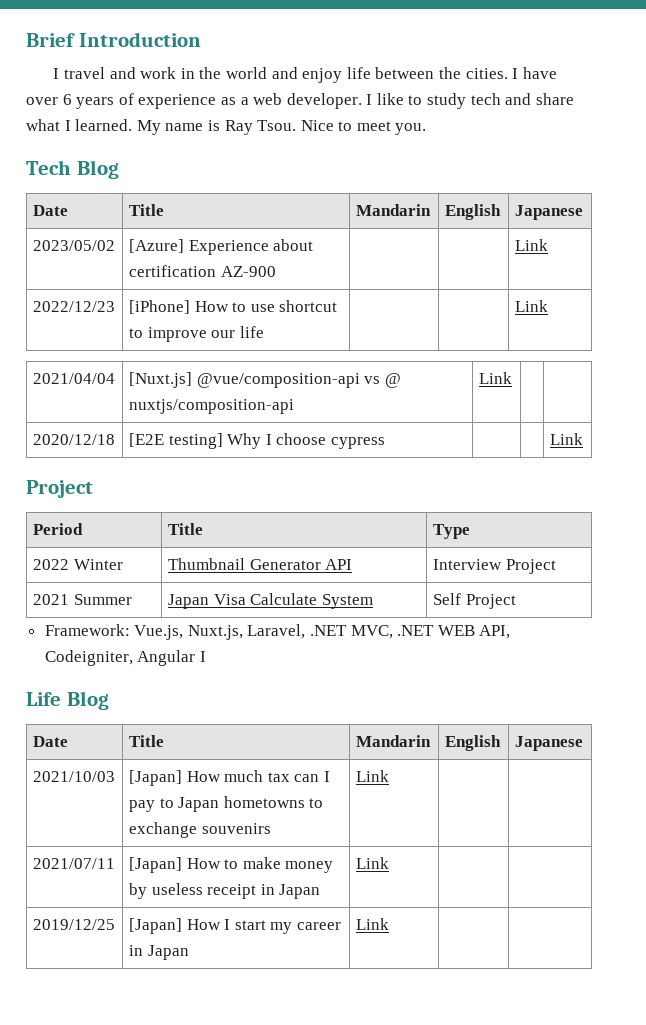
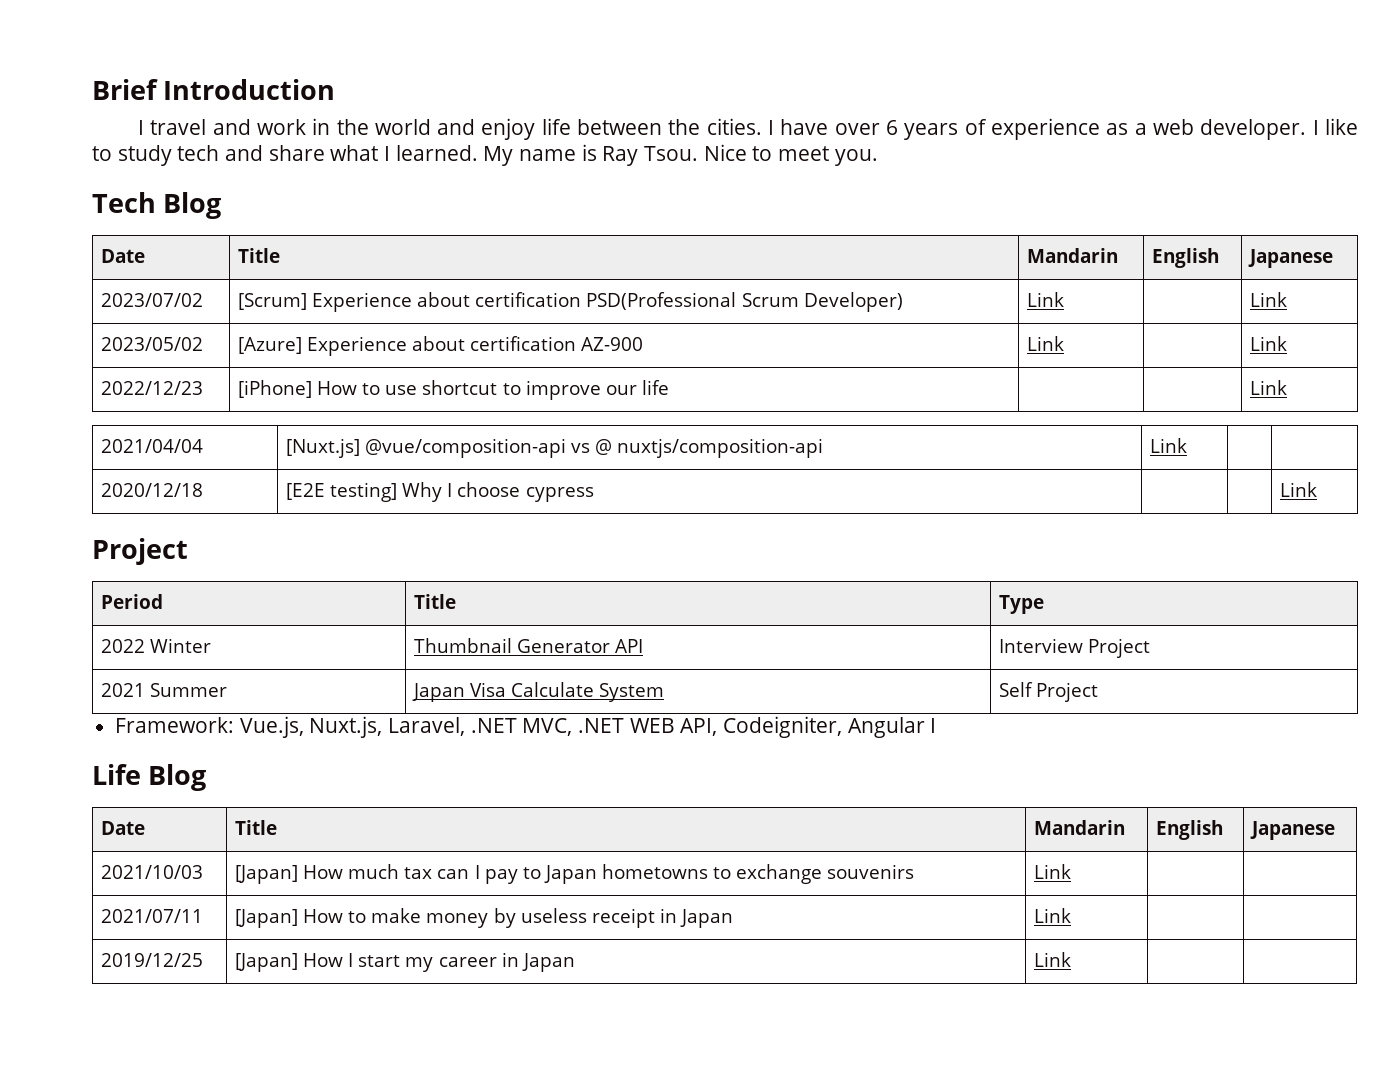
+ 2023/07/02 | [Scrum] Experience about certification PSD(Professional Scrum Developer) | Link | | Link
- 2023/05/02 | [Azure] Experience about certification AZ-900 | | | Link
+ 2023/05/02 | [Azure] Experience about certification AZ-900 | Link | | Link

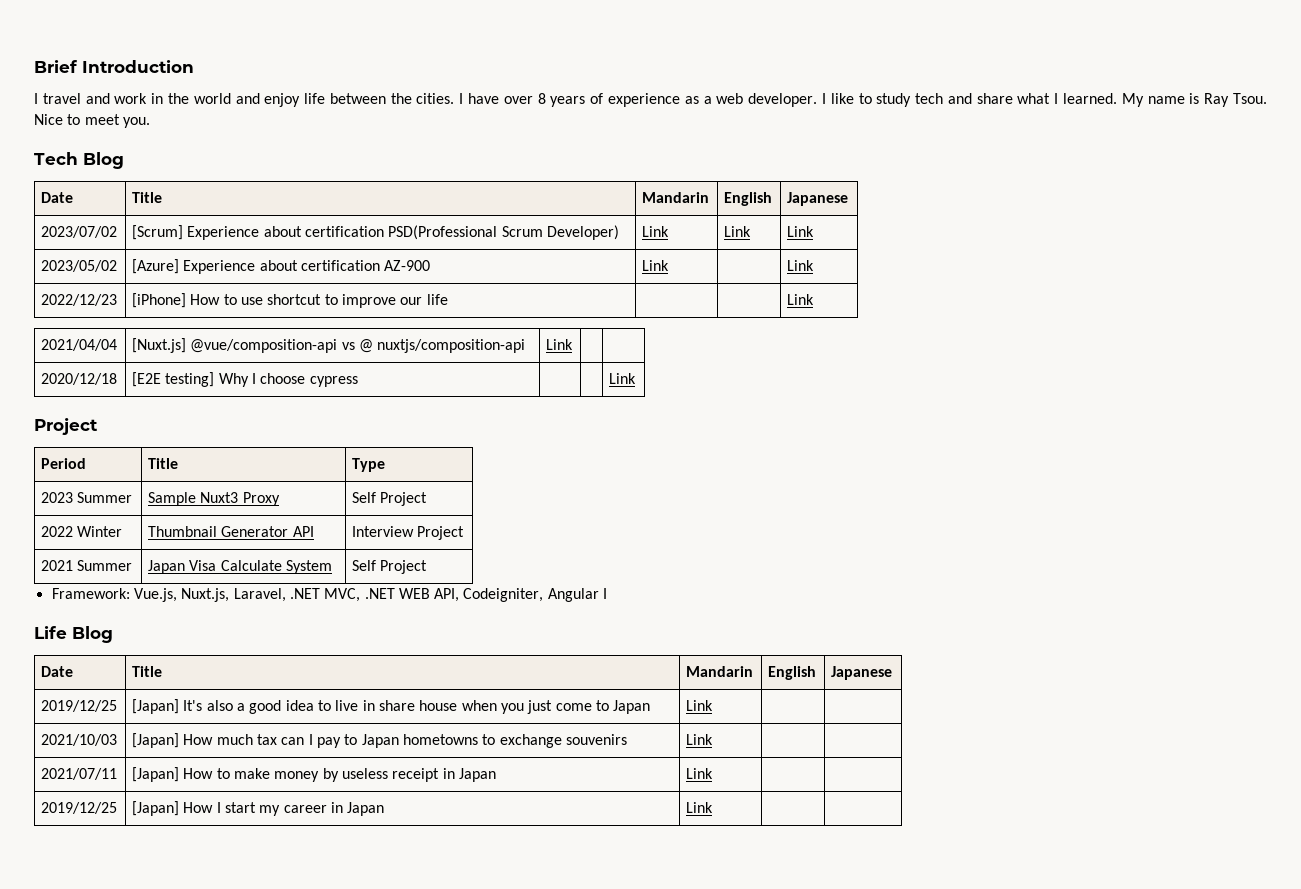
- I have over 6 years of experience as a web developer.
+ I have over 8 years of experience as a web developer.
- 2023/07/02 | [Scrum] Experience about certification PSD(Professional Scrum Developer) | Link | | Link
+ 2023/07/02 | [Scrum] Experience about certification PSD(Professional Scrum Developer) | Link | Link | Link
+ 2023 Summer | Sample Nuxt3 Proxy | Self Project
+ 2019/12/25 | [Japan] It's also a good idea to live in share house when you just come to Japan | Link | |

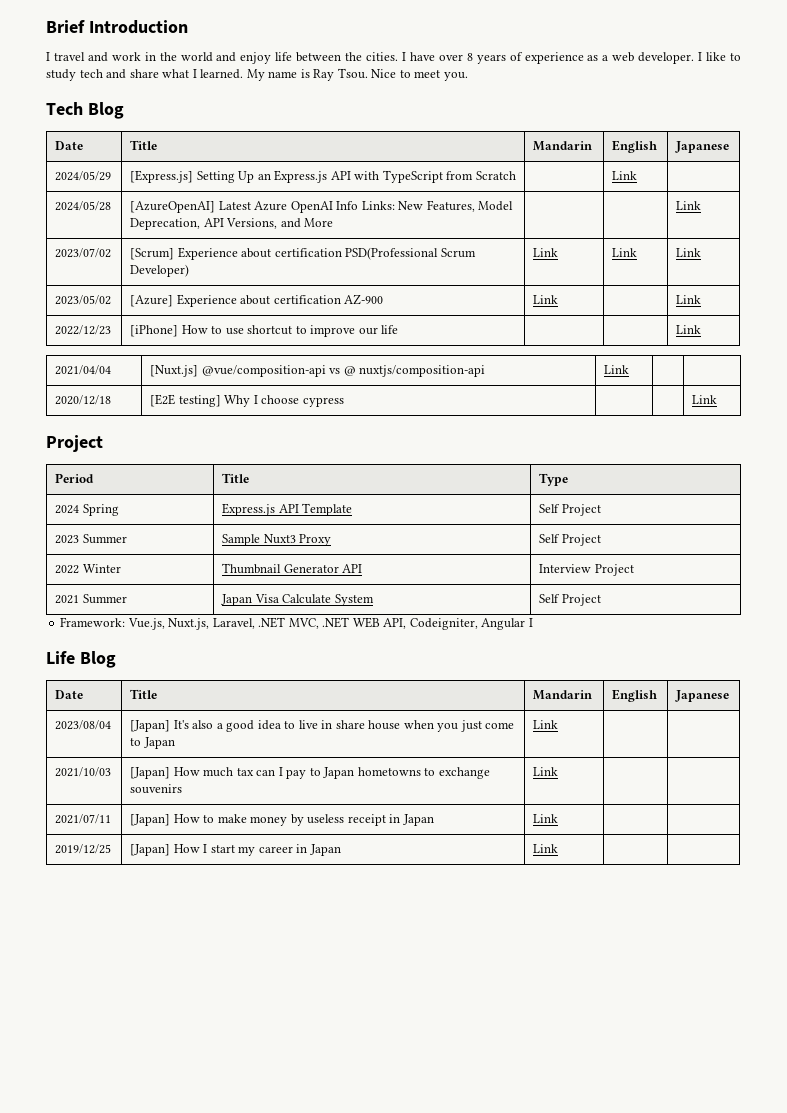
+ 2024/05/29 | [Express.js] Setting Up an Express.js API with TypeScript from Scratch | | Link |
+ 2024/05/28 | [AzureOpenAI] Latest Azure OpenAI Info Links: New Features, Model Deprecation, API Versions, and More | | | Link
+ 2024 Spring | Express.js API Template | Self Project
- 2019/12/25 | [Japan] It's also a good idea to live in share house when you just come to Japan | Link | |
+ 2023/08/04 | [Japan] It's also a good idea to live in share house when you just come to Japan | Link | |

